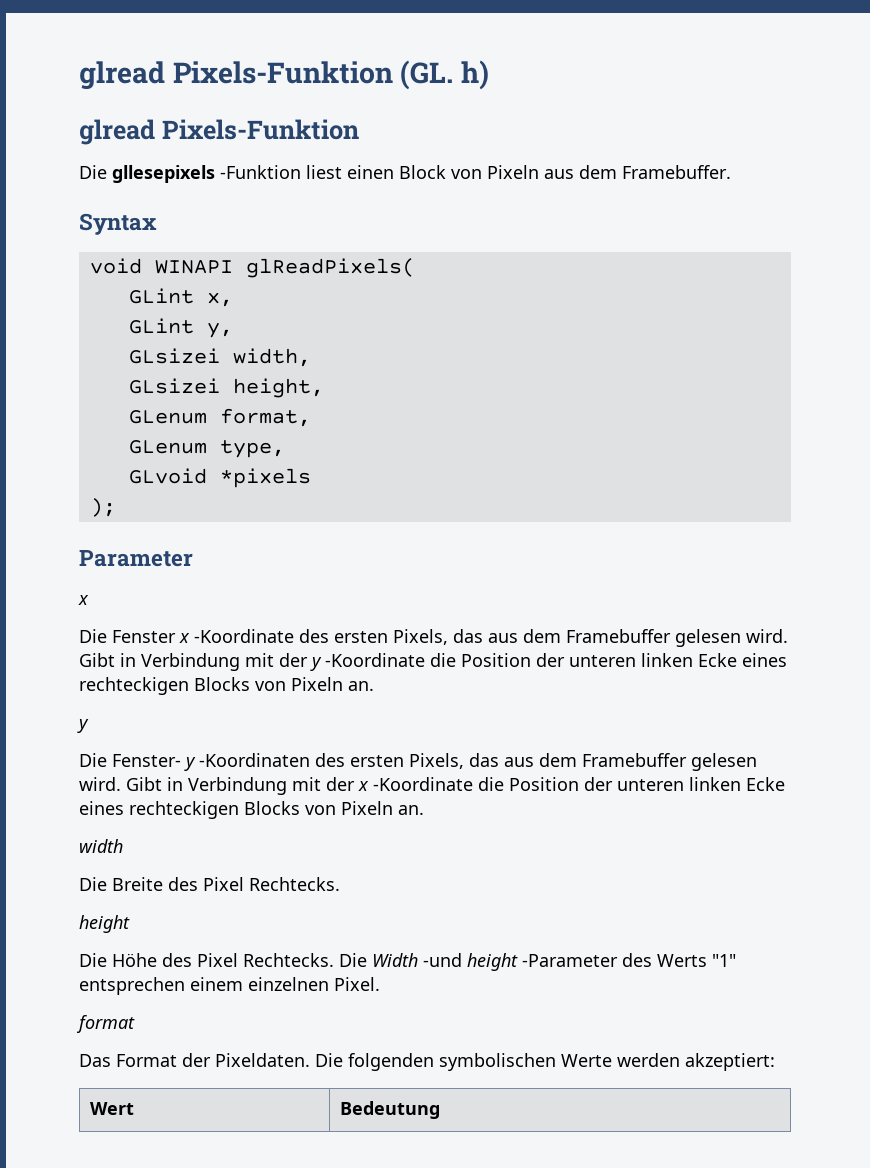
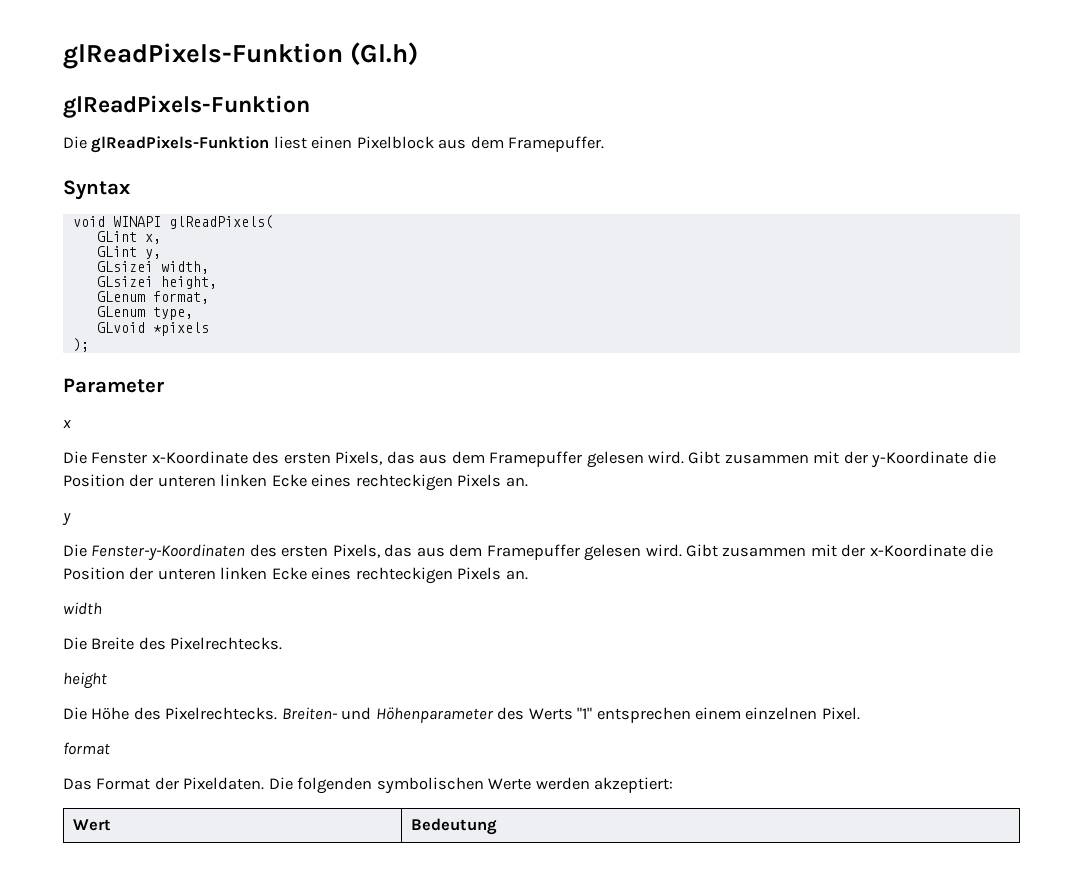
- glread Pixels-Funktion (GL. h)
- glread Pixels-Funktion
- Die gllesepixels -Funktion liest einen Block von Pixeln aus dem Framebuffer.
+ glReadPixels-Funktion (Gl.h)
+ glReadPixels-Funktion
+ Die glReadPixels-Funktion liest einen Pixelblock aus dem Framepuffer.
- Die Fenster x -Koordinate des ersten Pixels, das aus dem Framebuffer gelesen wird. Gibt in Verbindung mit der y -Koordinate die Position der unteren linken Ecke eines rechteckigen Blocks von Pixeln an.
+ Die Fenster x-Koordinate des ersten Pixels, das aus dem Framepuffer gelesen wird. Gibt zusammen mit der y-Koordinate die Position der unteren linken Ecke eines rechteckigen Pixels an.
- Die Fenster- y -Koordinaten des ersten Pixels, das aus dem Framebuffer gelesen wird. Gibt in Verbindung mit der x -Koordinate die Position der unteren linken Ecke eines rechteckigen Blocks von Pixeln an.
+ Die Fenster-y-Koordinaten des ersten Pixels, das aus dem Framepuffer gelesen wird. Gibt zusammen mit der x-Koordinate die Position der unteren linken Ecke eines rechteckigen Pixels an.
- Die Breite des Pixel Rechtecks.
+ Die Breite des Pixelrechtecks.
- Die Höhe des Pixel Rechtecks. Die Width -und height -Parameter des Werts "1" entsprechen einem einzelnen Pixel.
+ Die Höhe des Pixelrechtecks. Breiten- und Höhenparameter des Werts "1" entsprechen einem einzelnen Pixel.

